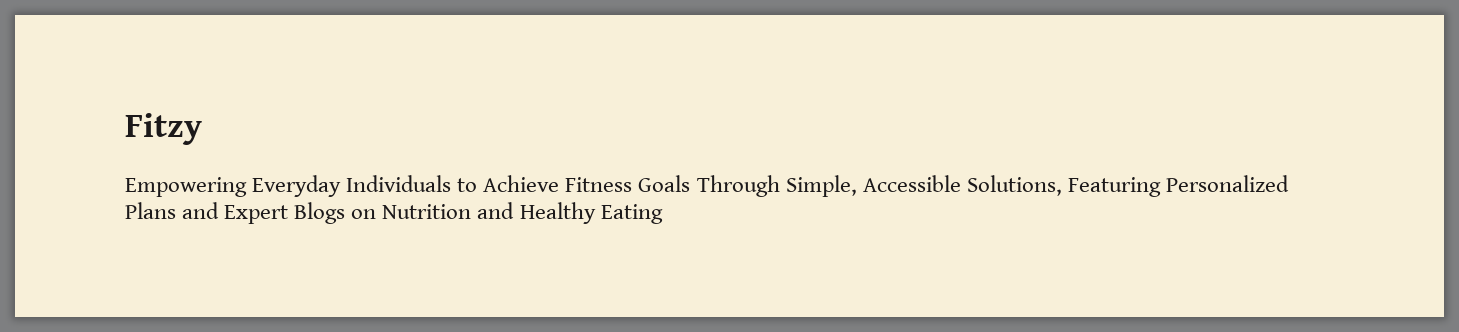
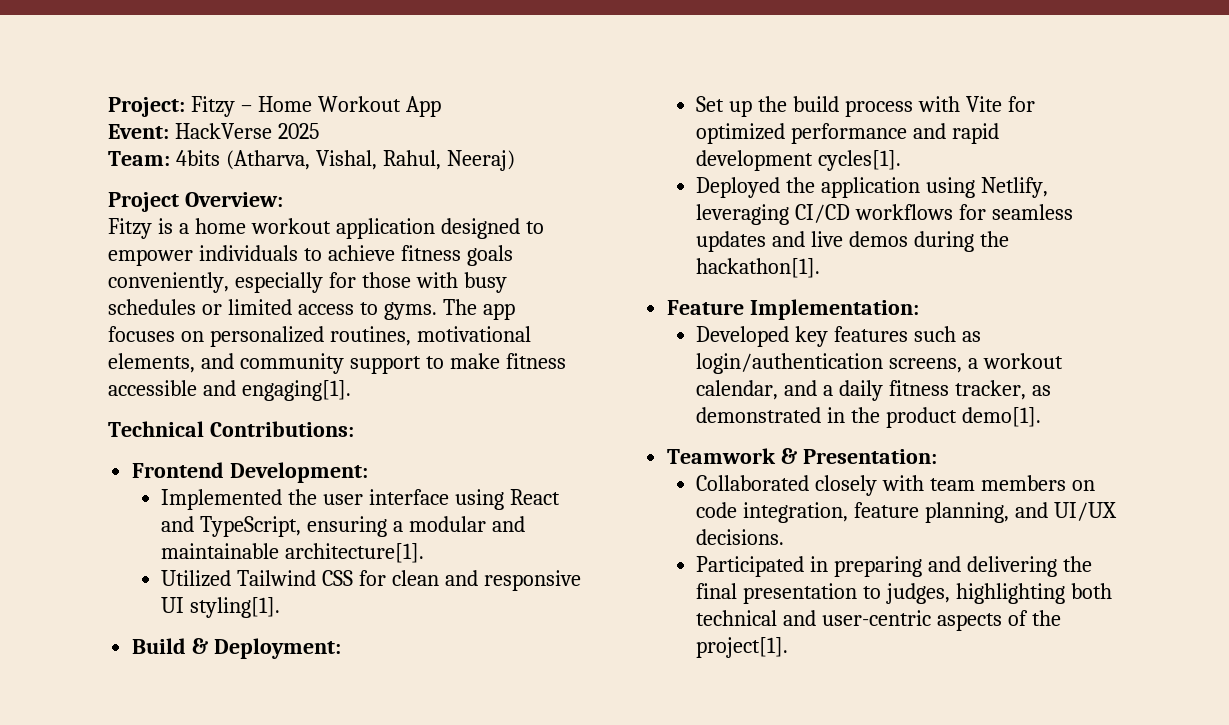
- Fitzy
- Empowering Everyday Individuals to Achieve Fitness Goals Through Simple, Accessible Solutions, Featuring Personalized Plans and Expert Blogs on Nutrition and Healthy Eating
+ Project: Fitzy – Home Workout App
+ Event: HackVerse 2025
+ Team: 4bits (Atharva, Vishal, Rahul, Neeraj)
+ Project Overview:
+ Fitzy is a home workout application designed to empower individuals to achieve fitness goals conveniently, especially for those with busy schedules or limited access to gyms. The app focuses on personalized routines, motivational elements, and community support to make fitness accessible and engaging[1].
+ Technical Contributions:
+ Frontend Development:
+ Implemented the user interface using React and TypeScript, ensuring a modular and maintainable architecture[1].
+ Utilized Tailwind CSS for clean and responsive UI styling[1].
+ Build & Deployment:
+ Set up the build process with Vite for optimized performance and rapid development cycles[1].
+ Deployed the application using Netlify, leveraging CI/CD workflows for seamless updates and live demos during the hackathon[1].
+ Feature Implementation:
+ Developed key features such as login/authentication screens, a workout calendar, and a daily fitness tracker, as demonstrated in the product demo[1].
+ Teamwork & Presentation:
+ Collaborated closely with team members on code integration, feature planning, and UI/UX decisions.
+ Participated in preparing and delivering the final presentation to judges, highlighting both technical and user-centric aspects of the project[1].

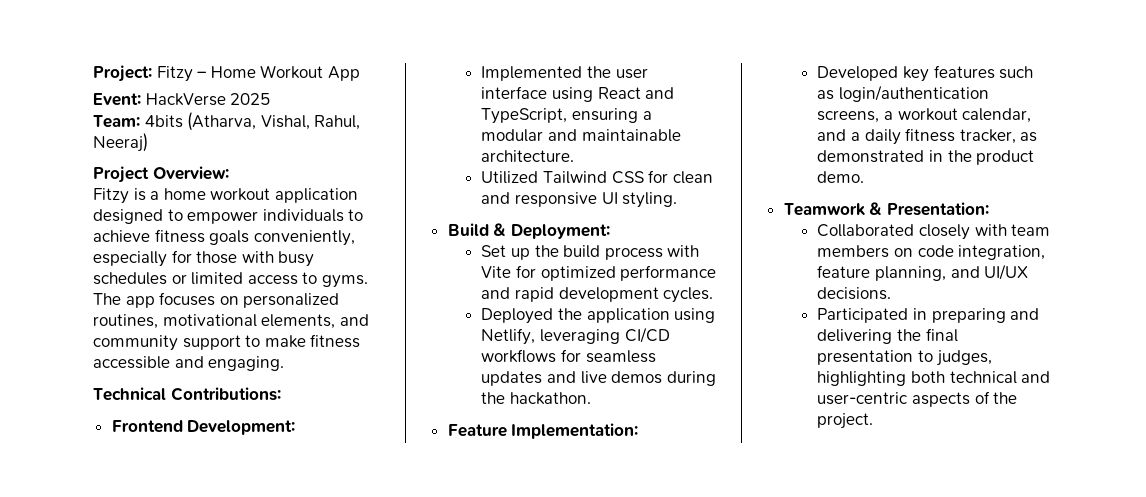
- The app focuses on personalized routines, motivational elements, and community support to make fitness accessible and engaging[1].
+ The app focuses on personalized routines, motivational elements, and community support to make fitness accessible and engaging.
- Implemented the user interface using React and TypeScript, ensuring a modular and maintainable architecture[1].
+ Implemented the user interface using React and TypeScript, ensuring a modular and maintainable architecture.
- Utilized Tailwind CSS for clean and responsive UI styling[1].
+ Utilized Tailwind CSS for clean and responsive UI styling.
- Set up the build process with Vite for optimized performance and rapid development cycles[1].
+ Set up the build process with Vite for optimized performance and rapid development cycles.
- Deployed the application using Netlify, leveraging CI/CD workflows for seamless updates and live demos during the hackathon[1].
+ Deployed the application using Netlify, leveraging CI/CD workflows for seamless updates and live demos during the hackathon.
- Developed key features such as login/authentication screens, a workout calendar, and a daily fitness tracker, as demonstrated in the product demo[1].
+ Developed key features such as login/authentication screens, a workout calendar, and a daily fitness tracker, as demonstrated in the product demo.
- Participated in preparing and delivering the final presentation to judges, highlighting both technical and user-centric aspects of the project[1].
+ Participated in preparing and delivering the final presentation to judges, highlighting both technical and user-centric aspects of the project.

